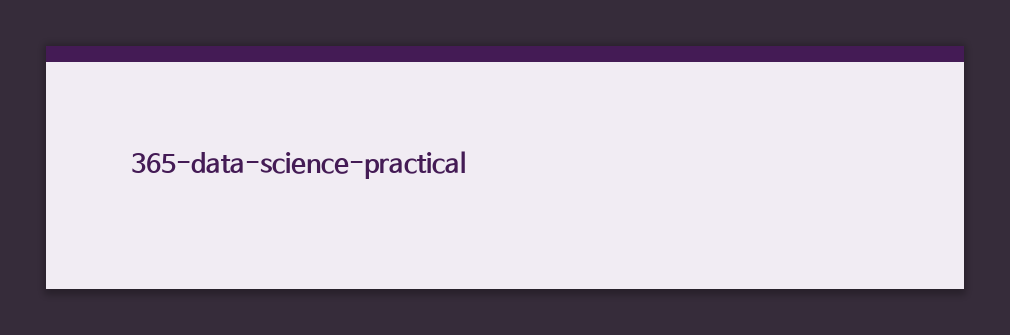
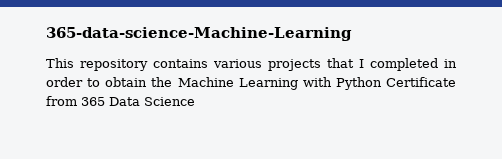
- 365-data-science-practical
+ 365-data-science-Machine-Learning
+ This repository contains various projects that I completed in order to obtain the Machine Learning with Python Certificate from 365 Data Science

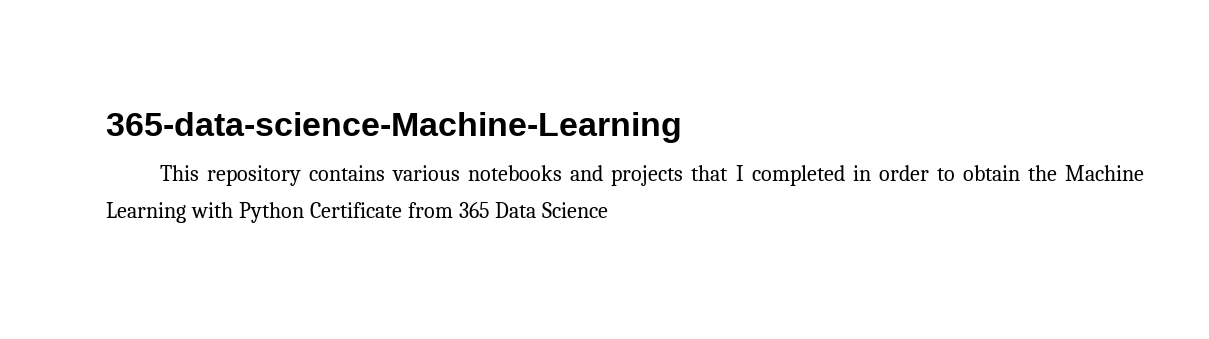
- This repository contains various projects that I completed in order to obtain the Machine Learning with Python Certificate from 365 Data Science
+ This repository contains various notebooks and projects that I completed in order to obtain the Machine Learning with Python Certificate from 365 Data Science

